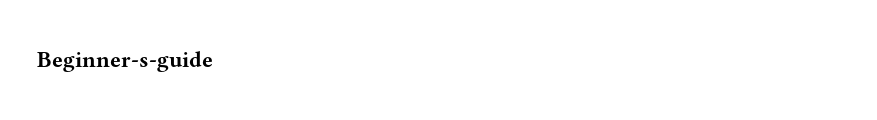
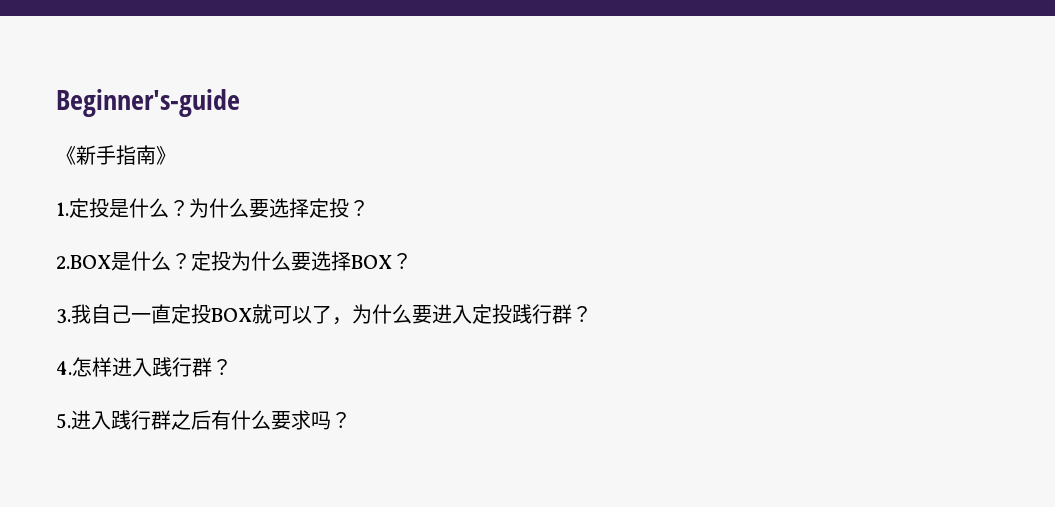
- Beginner-s-guide
+ Beginner's-guide
+ 《新手指南》
+ 1.定投是什么？为什么要选择定投？
+ 2.BOX是什么？定投为什么要选择BOX？
+ 3.我自己一直定投BOX就可以了，为什么要进入定投践行群？
+ 4.怎样进入践行群？
+ 5.进入践行群之后有什么要求吗？

